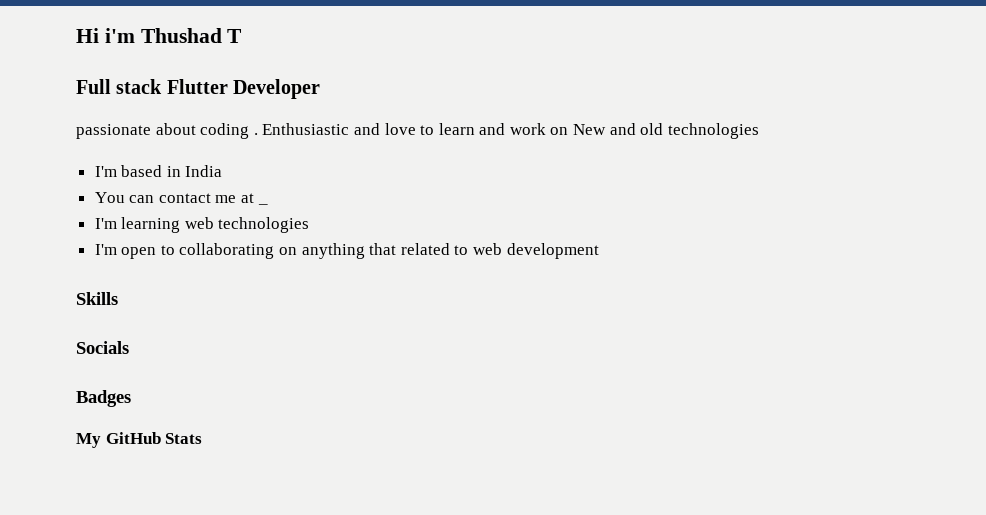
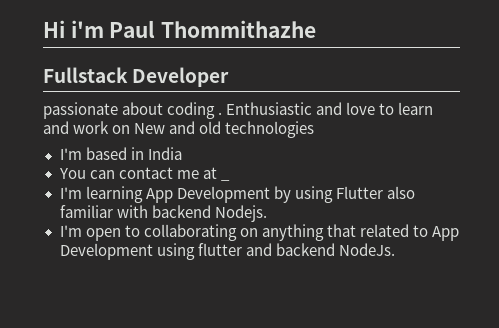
- Hi i'm Thushad T
- Full stack Flutter Developer
+ Hi i'm Paul Thommithazhe
+ Fullstack Developer
- I'm learning web technologies
+ I'm learning App Development by using Flutter also familiar with backend Nodejs.
- I'm open to collaborating on anything that related to web development
- Skills
- Socials
- Badges
- My GitHub Stats
+ I'm open to collaborating on anything that related to App Development using flutter and backend NodeJs.

